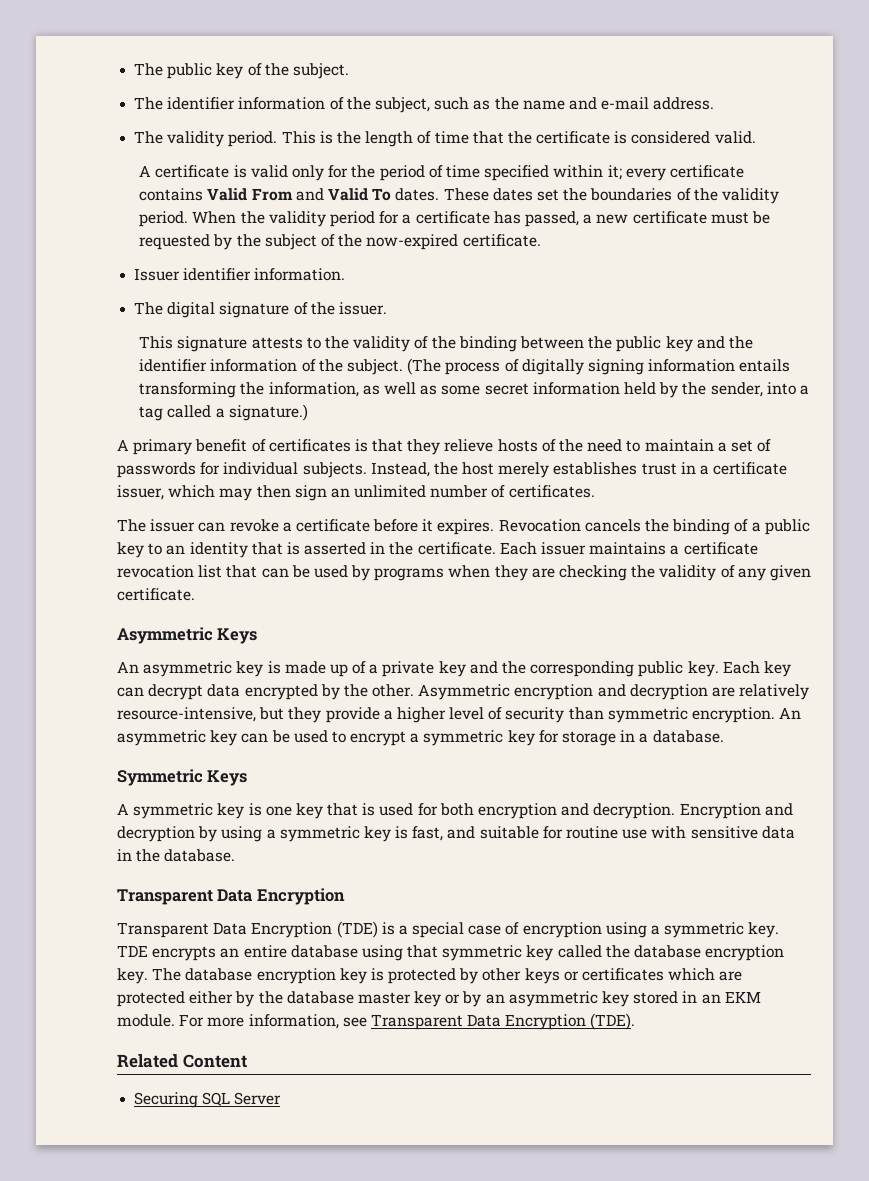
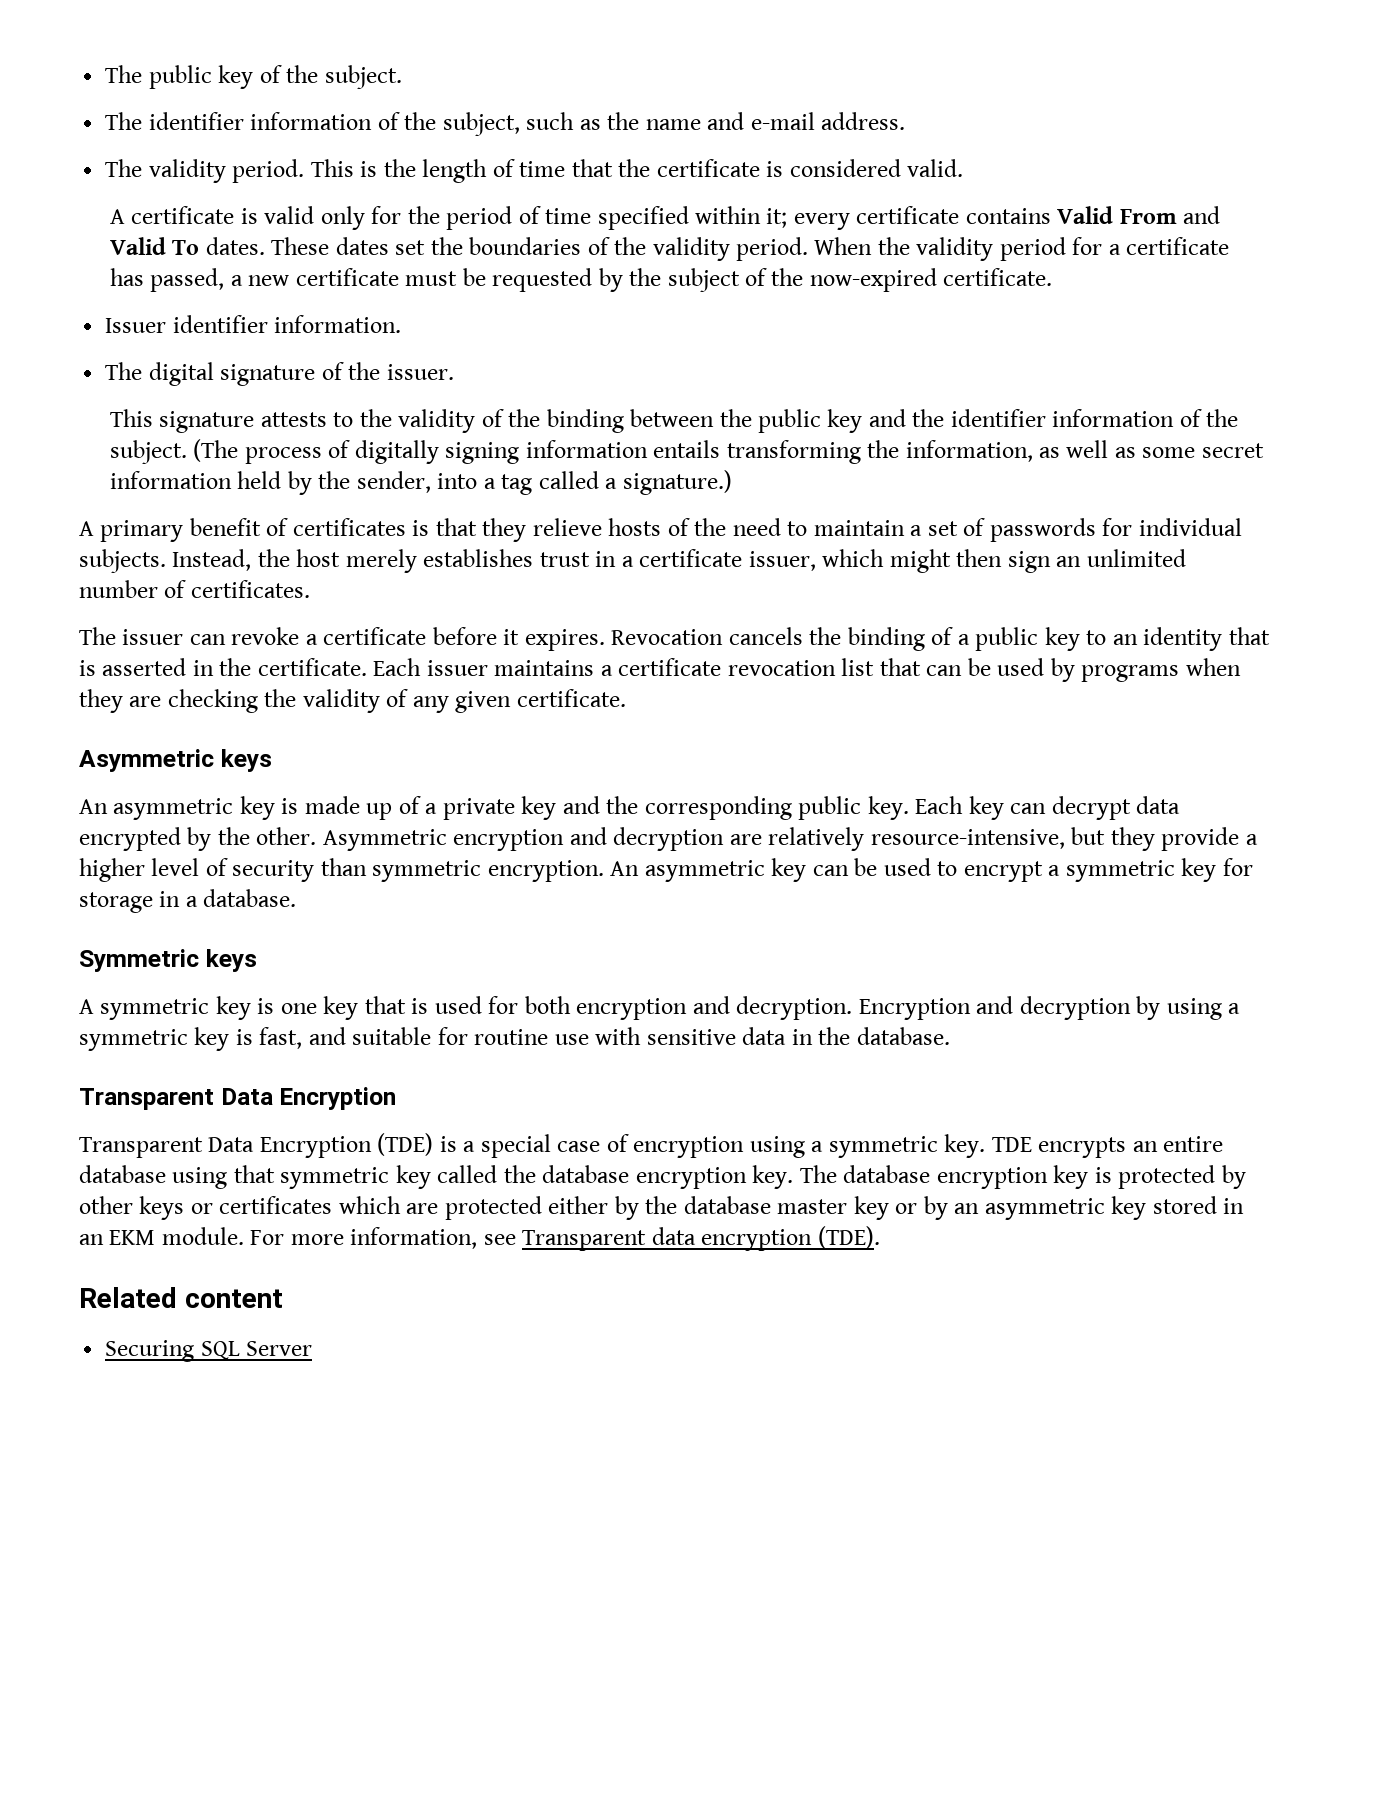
- Instead, the host merely establishes trust in a certificate issuer, which may then sign an unlimited number of certificates.
+ Instead, the host merely establishes trust in a certificate issuer, which might then sign an unlimited number of certificates.
- Asymmetric Keys
+ Asymmetric keys
- Symmetric Keys
+ Symmetric keys
- For more information, see Transparent Data Encryption (TDE).
+ For more information, see Transparent data encryption (TDE).
- Related Content
+ Related content

